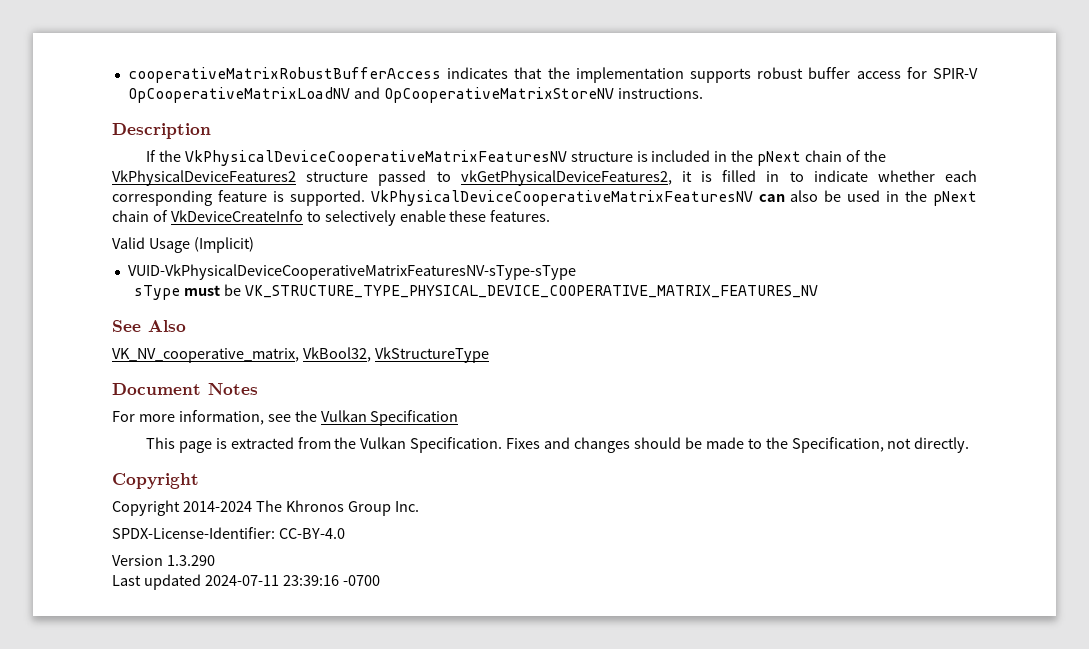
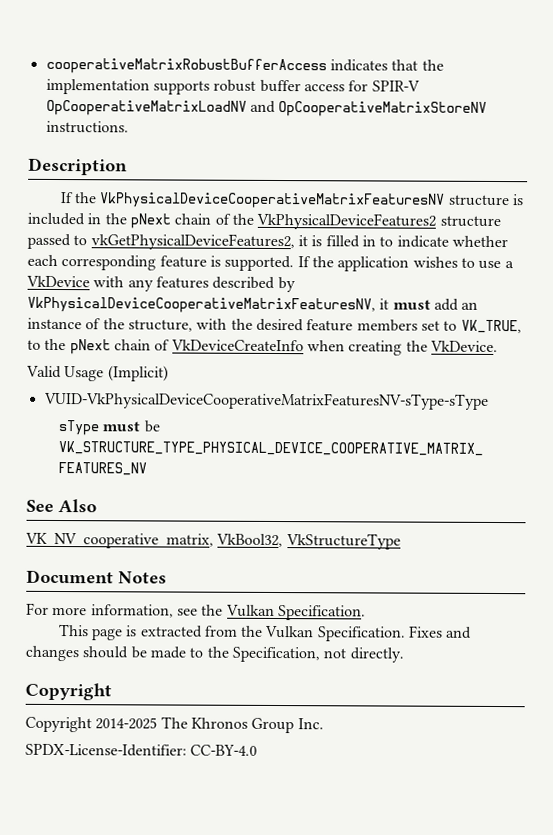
- VkPhysicalDeviceCooperativeMatrixFeaturesNV can also be used in the pNext chain of VkDeviceCreateInfo to selectively enable these features.
+ If the application wishes to use a VkDevice with any features described by VkPhysicalDeviceCooperativeMatrixFeaturesNV, it must add an instance of the structure, with the desired feature members set to VK_TRUE, to the pNext chain of VkDeviceCreateInfo when creating the VkDevice.
- For more information, see the Vulkan Specification
+ For more information, see the Vulkan Specification.
- Copyright 2014-2024 The Khronos Group Inc.
+ Copyright 2014-2025 The Khronos Group Inc.
- Version 1.3.290
- Last updated 2024-07-11 23:39:16 -0700

